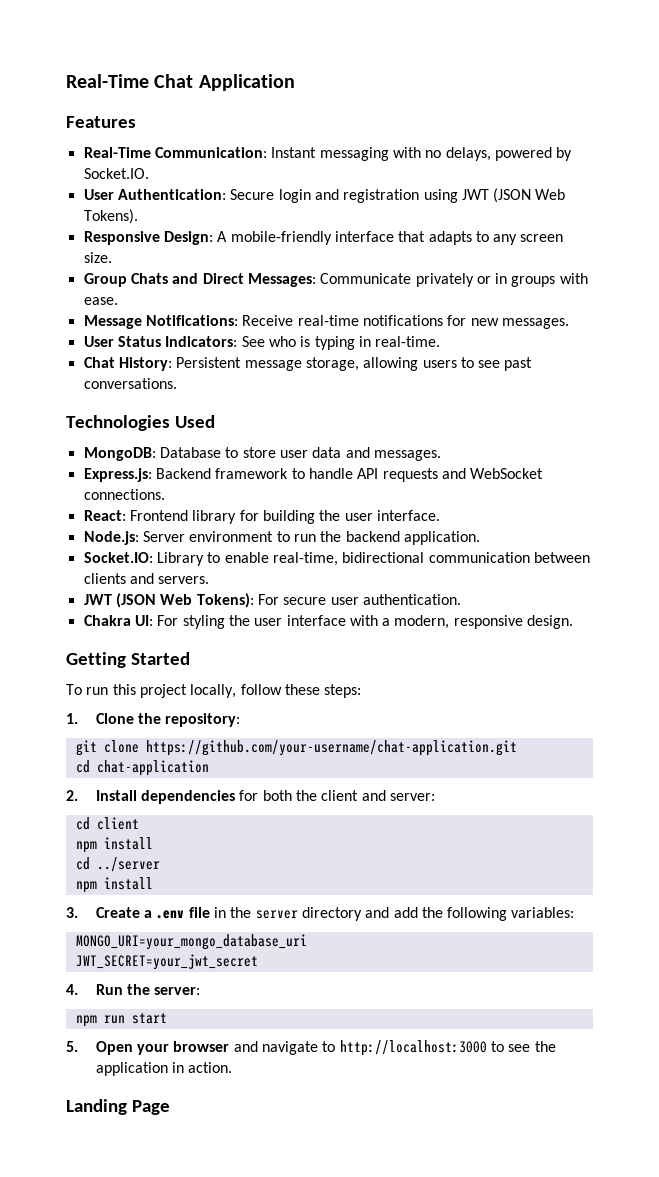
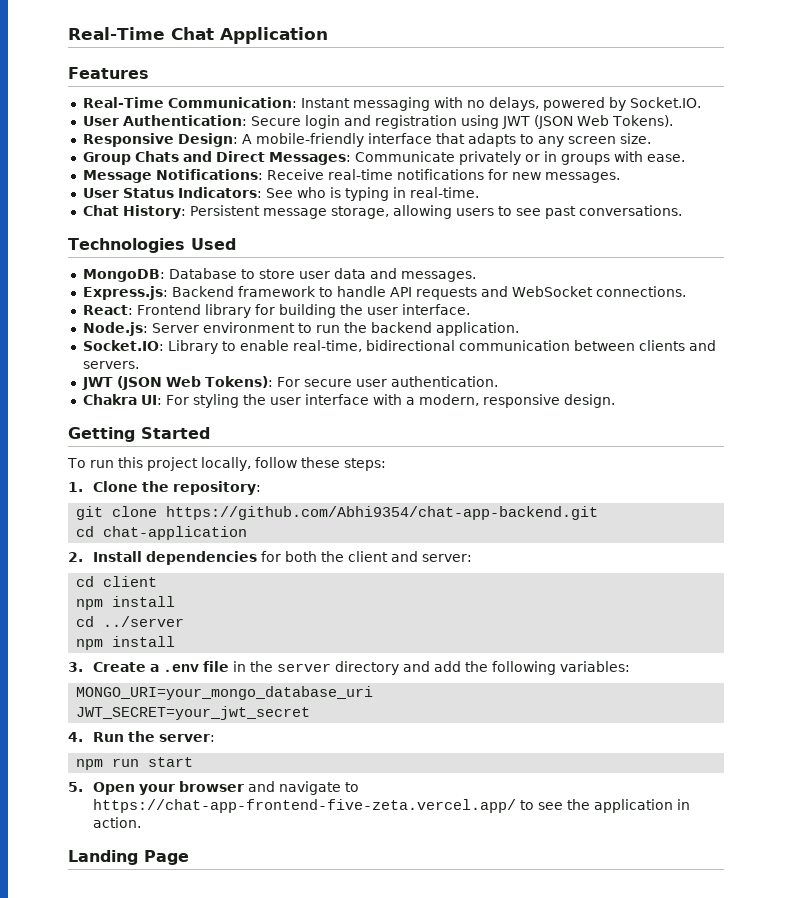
- git clone https://github.com/your-username/chat-application.git
+ git clone https://github.com/Abhi9354/chat-app-backend.git
- 5. Open your browser and navigate to http://localhost:3000 to see the application in action.
+ 5. Open your browser and navigate to https://chat-app-frontend-five-zeta.vercel.app/ to see the application in action.

